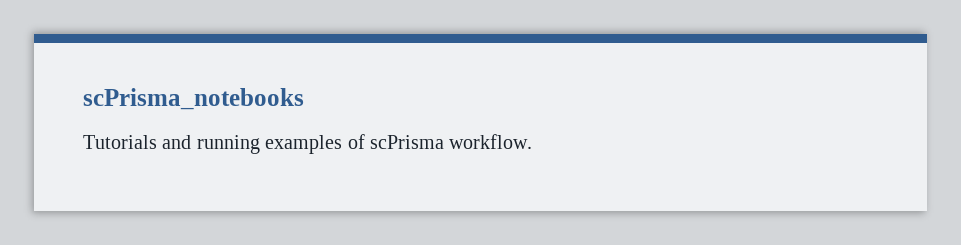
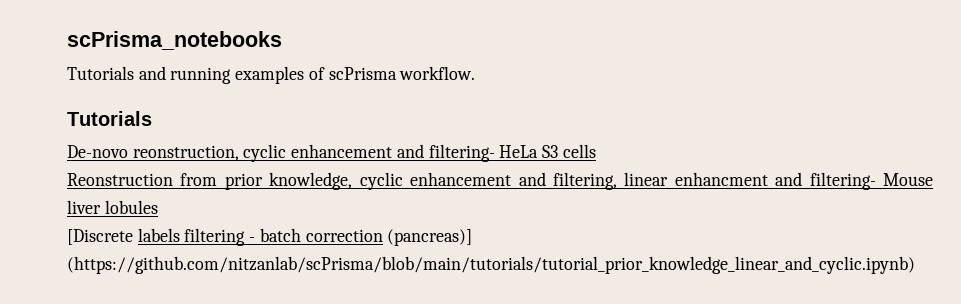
  Tutorials and running examples of scPrisma workflow.
+ Tutorials
+ De-novo reonstruction, cyclic enhancement and filtering- HeLa S3 cells
+ Reonstruction from prior knowledge, cyclic enhancement and filtering, linear enhancment and filtering- Mouse liver lobules
+ [Discrete labels filtering - batch correction (pancreas)] (https://github.com/nitzanlab/scPrisma/blob/main/tutorials/tutorial_prior_knowledge_linear_and_cyclic.ipynb)

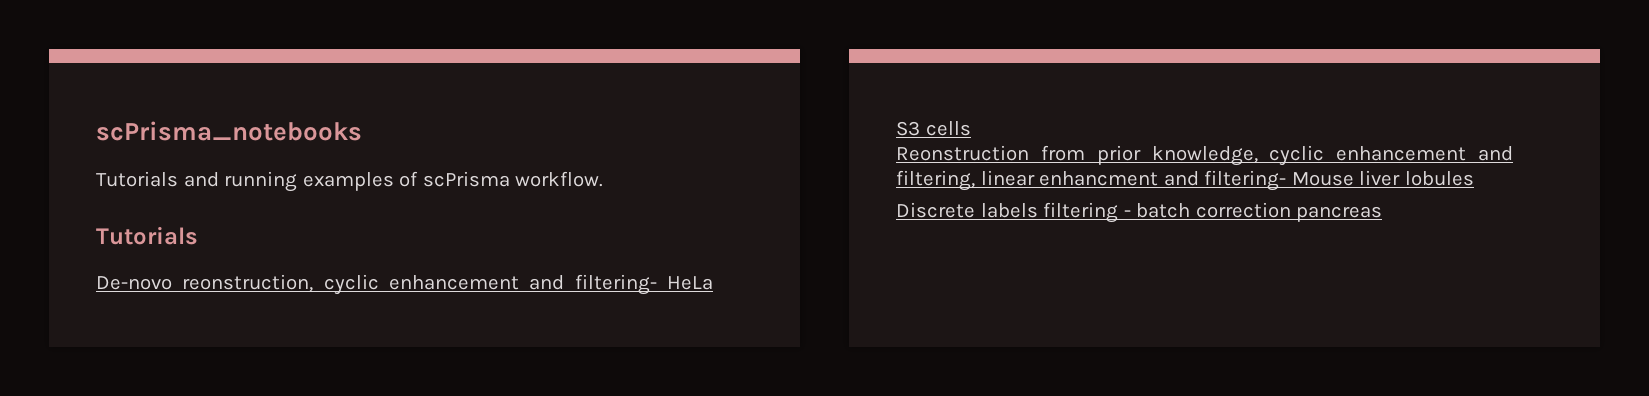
- [Discrete labels filtering - batch correction (pancreas)] (https://github.com/nitzanlab/scPrisma/blob/main/tutorials/tutorial_prior_knowledge_linear_and_cyclic.ipynb)
+ Discrete labels filtering - batch correction pancreas

